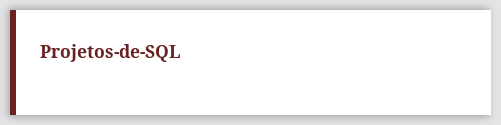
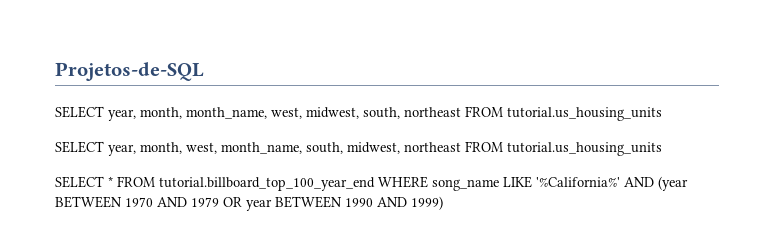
+ SELECT year, month, month_name, west, midwest, south, northeast FROM tutorial.us_housing_units
+ SELECT year, month, west, month_name, south, midwest, northeast FROM tutorial.us_housing_units
+ SELECT * FROM tutorial.billboard_top_100_year_end WHERE song_name LIKE '%California%' AND (year BETWEEN 1970 AND 1979 OR year BETWEEN 1990 AND 1999)

